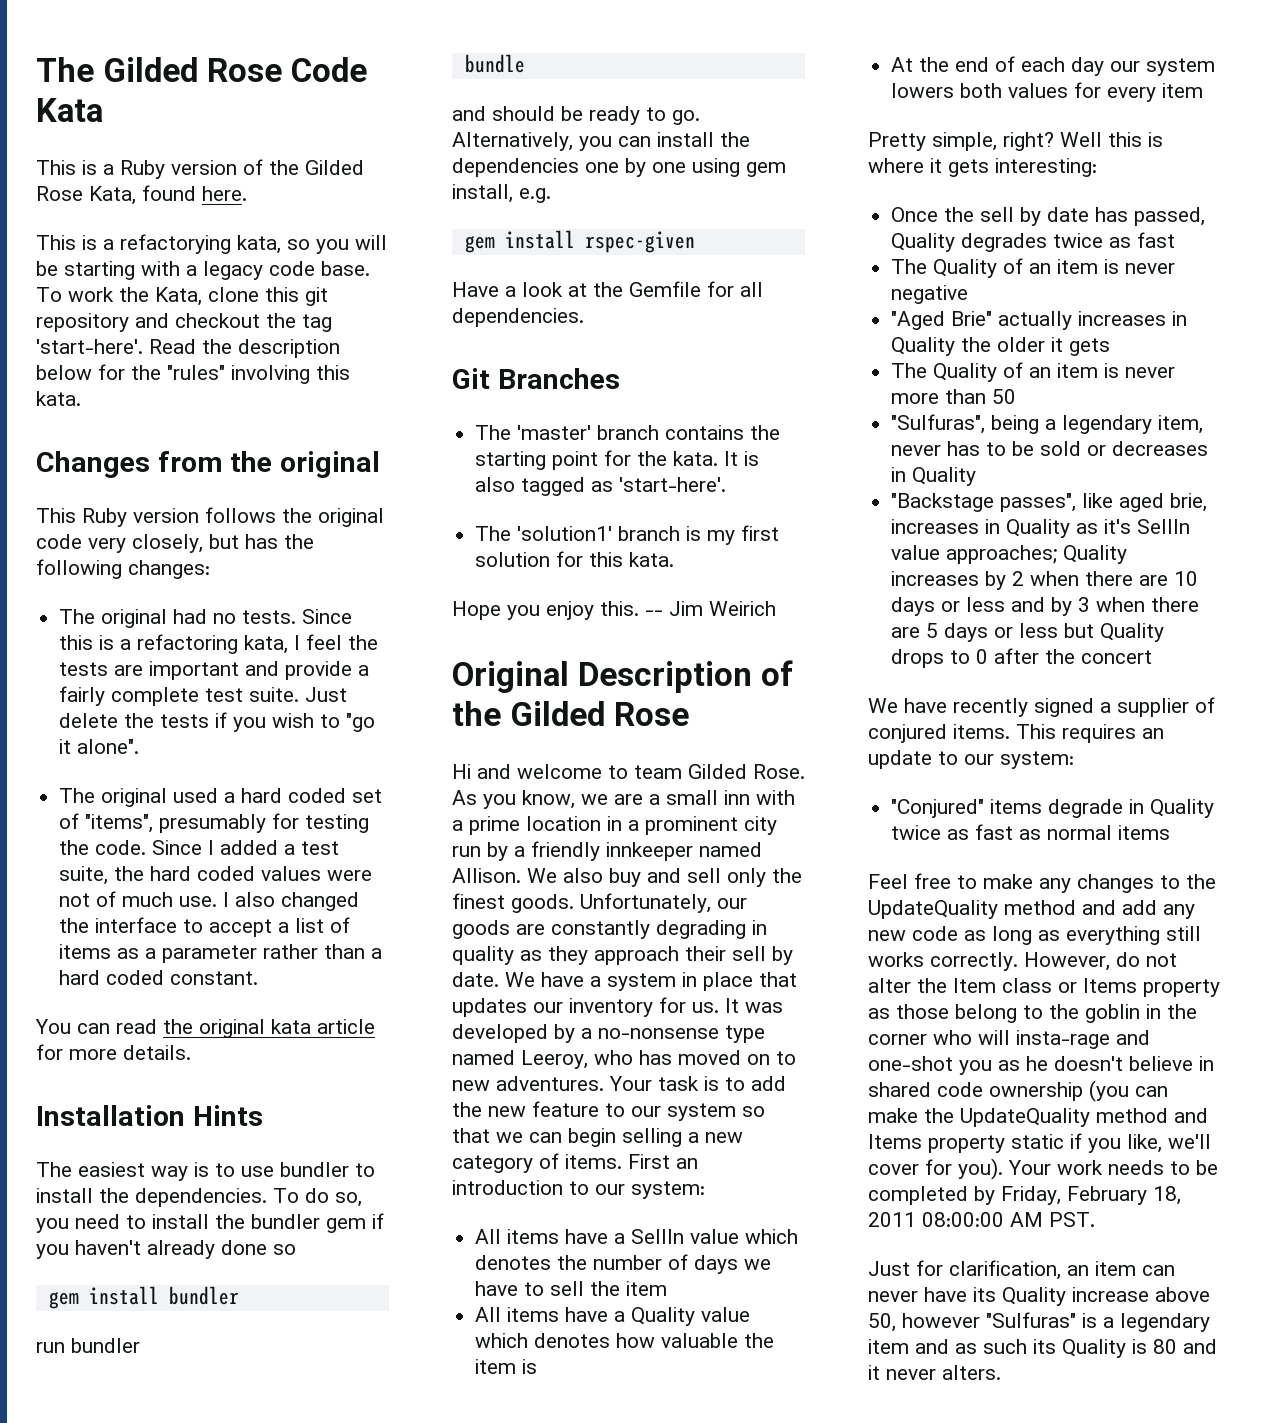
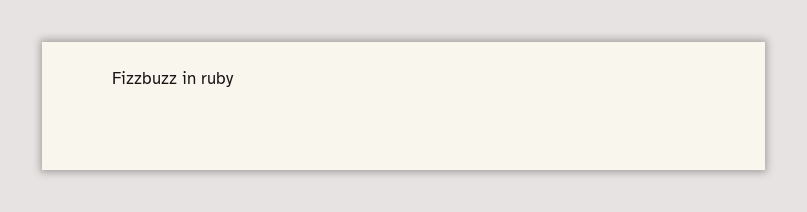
- The Gilded Rose Code Kata
- This is a Ruby version of the Gilded Rose Kata, found here.
- This is a refactorying kata, so you will be starting with a legacy code base. To work the Kata, clone this git repository and checkout the tag 'start-here'. Read the description below for the "rules" involving this kata.
- Changes from the original
- This Ruby version follows the original code very closely, but has the following changes:
- The original had no tests. Since this is a refactoring kata, I feel the tests are important and provide a fairly complete test suite. Just delete the tests if you wish to "go it alone".
- The original used a hard coded set of "items", presumably for testing the code. Since I added a test suite, the hard coded values were not of much use. I also changed the interface to accept a list of items as a parameter rather than a hard coded constant.
- You can read the original kata article for more details.
- Installation Hints
- The easiest way is to use bundler to install the dependencies. To do so, you need to install the bundler gem if you haven't already done so
- gem install bundler
- run bundler
- bundle
- and should be ready to go. Alternatively, you can install the dependencies one by one using gem install, e.g.
- gem install rspec-given
- Have a look at the Gemfile for all dependencies.
- Git Branches
- The 'master' branch contains the starting point for the kata. It is also tagged as 'start-here'.
- The 'solution1' branch is my first solution for this kata.
- Hope you enjoy this. -- Jim Weirich
- Original Description of the Gilded Rose
- Hi and welcome to team Gilded Rose. As you know, we are a small inn with a prime location in a prominent city run by a friendly innkeeper named Allison. We also buy and sell only the finest goods. Unfortunately, our goods are constantly degrading in quality as they approach their sell by date. We have a system in place that updates our inventory for us. It was developed by a no-nonsense type named Leeroy, who has moved on to new adventures. Your task is to add the new feature to our system so that we can begin selling a new category of items. First an introduction to our system:
- All items have a SellIn value which denotes the number of days we have to sell the item
- All items have a Quality value which denotes how valuable the item is
- At the end of each day our system lowers both values for every item
- Pretty simple, right? Well this is where it gets interesting:
- Once the sell by date has passed, Quality degrades twice as fast
- The Quality of an item is never negative
- "Aged Brie" actually increases in Quality the older it gets
- The Quality of an item is never more than 50
- "Sulfuras", being a legendary item, never has to be sold or decreases in Quality
- "Backstage passes", like aged brie, increases in Quality as it's SellIn value approaches; Quality increases by 2 when there are 10 days or less and by 3 when there are 5 days or less but Quality drops to 0 after the concert
- We have recently signed a supplier of conjured items. This requires an update to our system:
- "Conjured" items degrade in Quality twice as fast as normal items
- Feel free to make any changes to the UpdateQuality method and add any new code as long as everything still works correctly. However, do not alter the Item class or Items property as those belong to the goblin in the corner who will insta-rage and one-shot you as he doesn't believe in shared code ownership (you can make the UpdateQuality method and Items property static if you like, we'll cover for you). Your work needs to be completed by Friday, February 18, 2011 08:00:00 AM PST.
- Just for clarification, an item can never have its Quality increase above 50, however "Sulfuras" is a legendary item and as such its Quality is 80 and it never alters.
+ Fizzbuzz in ruby

